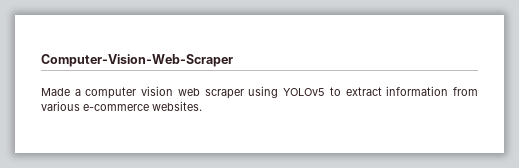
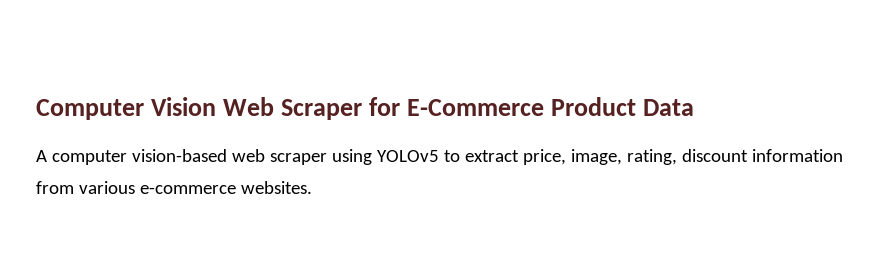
- Computer-Vision-Web-Scraper
- Made a computer vision web scraper using YOLOv5 to extract information from various e-commerce websites.
+ Computer Vision Web Scraper for E-Commerce Product Data
+ A computer vision-based web scraper using YOLOv5 to extract price, image, rating, discount information from various e-commerce websites.

